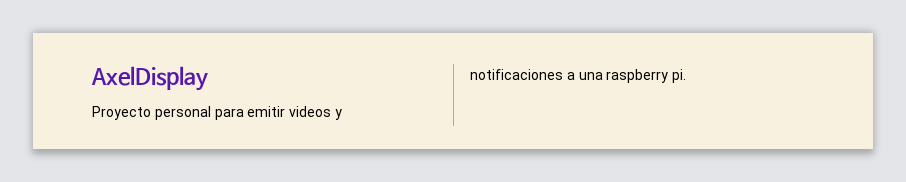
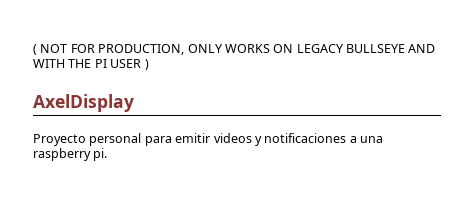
+ ( NOT FOR PRODUCTION, ONLY WORKS ON LEGACY BULLSEYE AND WITH THE PI USER )

